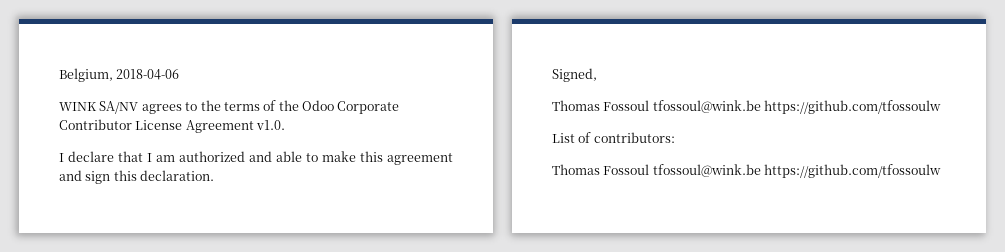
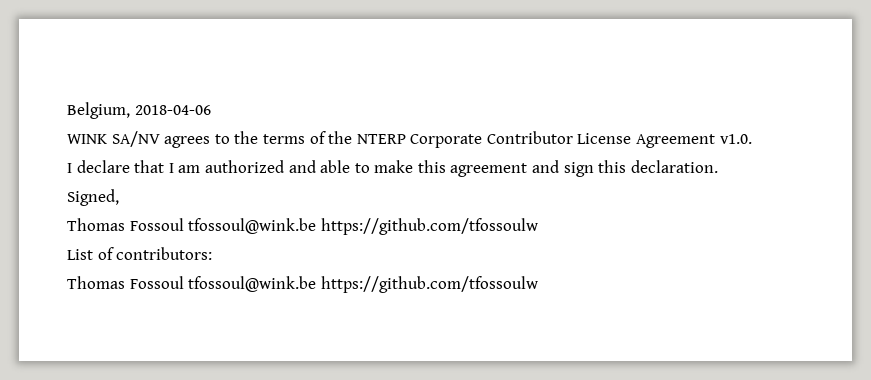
- WINK SA/NV agrees to the terms of the Odoo Corporate Contributor License Agreement v1.0.
+ WINK SA/NV agrees to the terms of the NTERP Corporate Contributor License Agreement v1.0.

